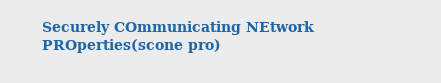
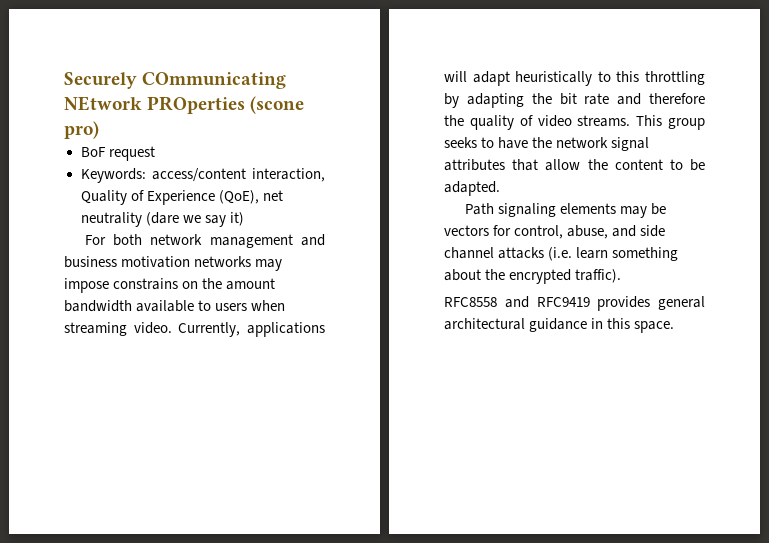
- Securely COmmunicating NEtwork PROperties(scone pro)
+ Securely COmmunicating NEtwork PROperties (scone pro)
+ BoF request
+ Keywords: access/content interaction, Quality of Experience (QoE), net neutrality (dare we say it)
+ For both network management and business motivation networks may impose constrains on the amount bandwidth available to users when streaming video. Currently, applications will adapt heuristically to this throttling by adapting the bit rate and therefore the quality of video streams. This group seeks to have the network signal attributes that allow the content to be adapted.
+ Path signaling elements may be vectors for control, abuse, and side channel attacks (i.e. learn something about the encrypted traffic).
+ RFC8558 and RFC9419 provides general architectural guidance in this space.

